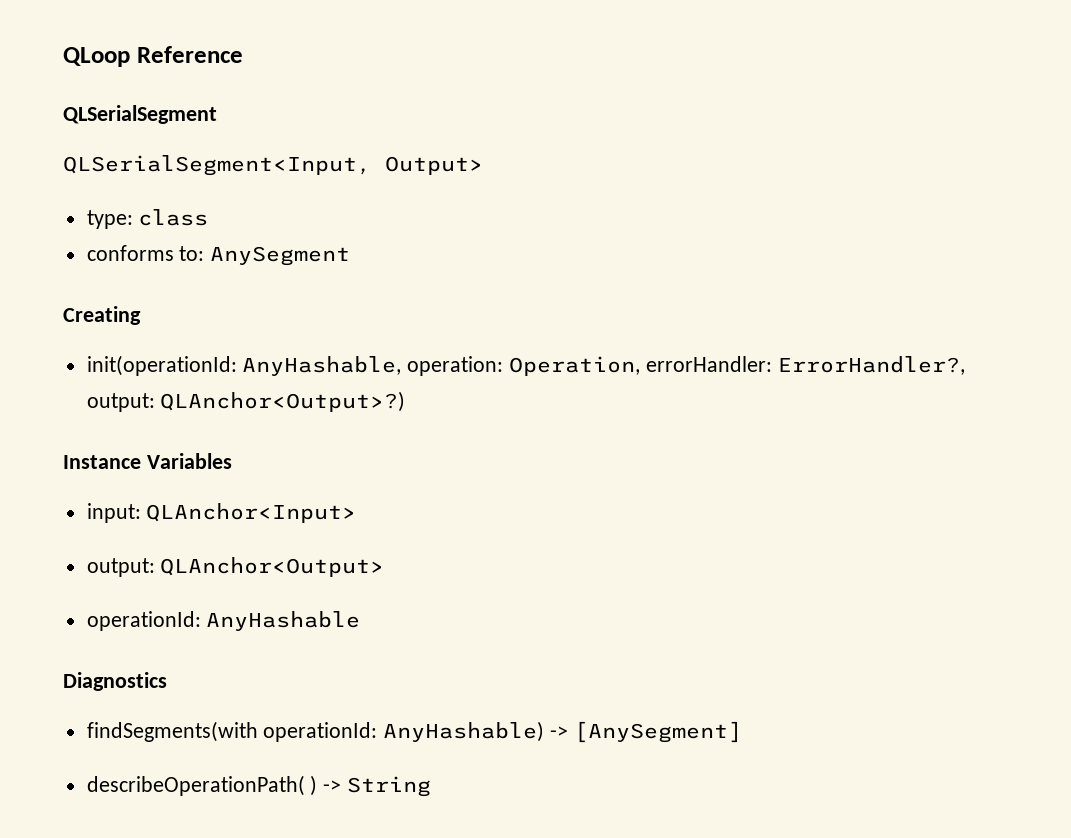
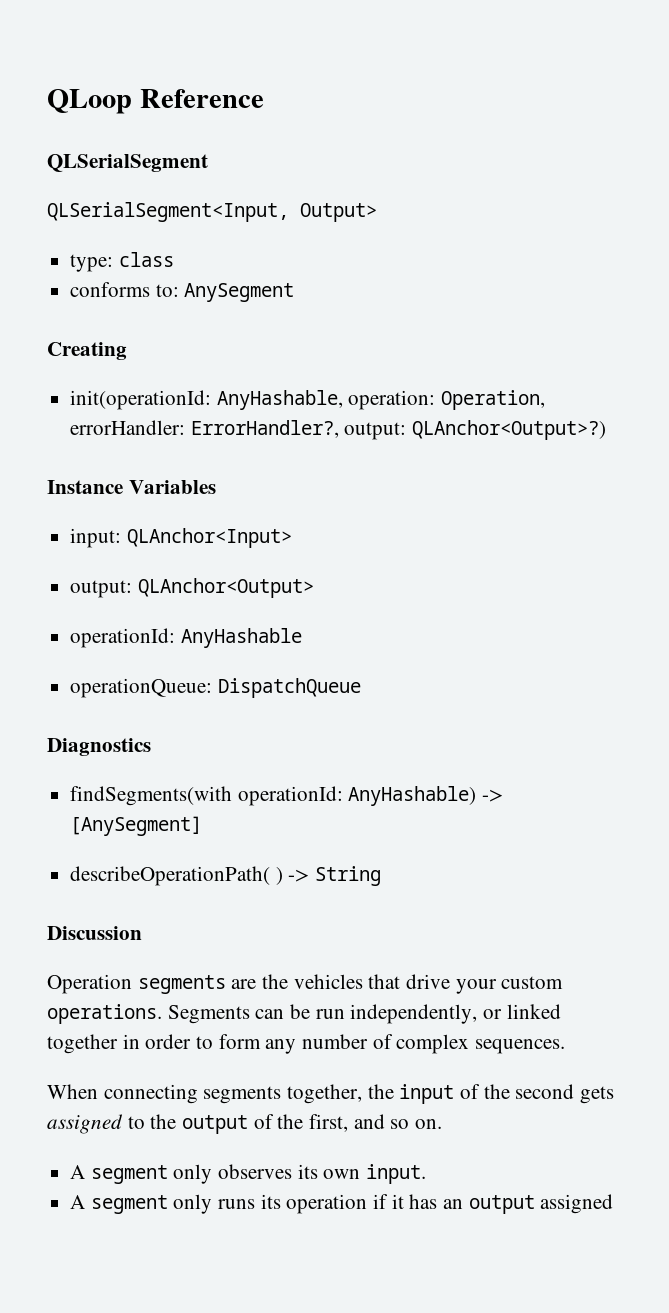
+ operationQueue: DispatchQueue
+ Discussion
+ Operation segments are the vehicles that drive your custom operations. Segments can be run independently, or linked together in order to form any number of complex sequences.
+ When connecting segments together, the input of the second gets assigned to the output of the first, and so on.
+ A segment only observes its own input.
+ A segment only runs its operation if it has an output assigned

